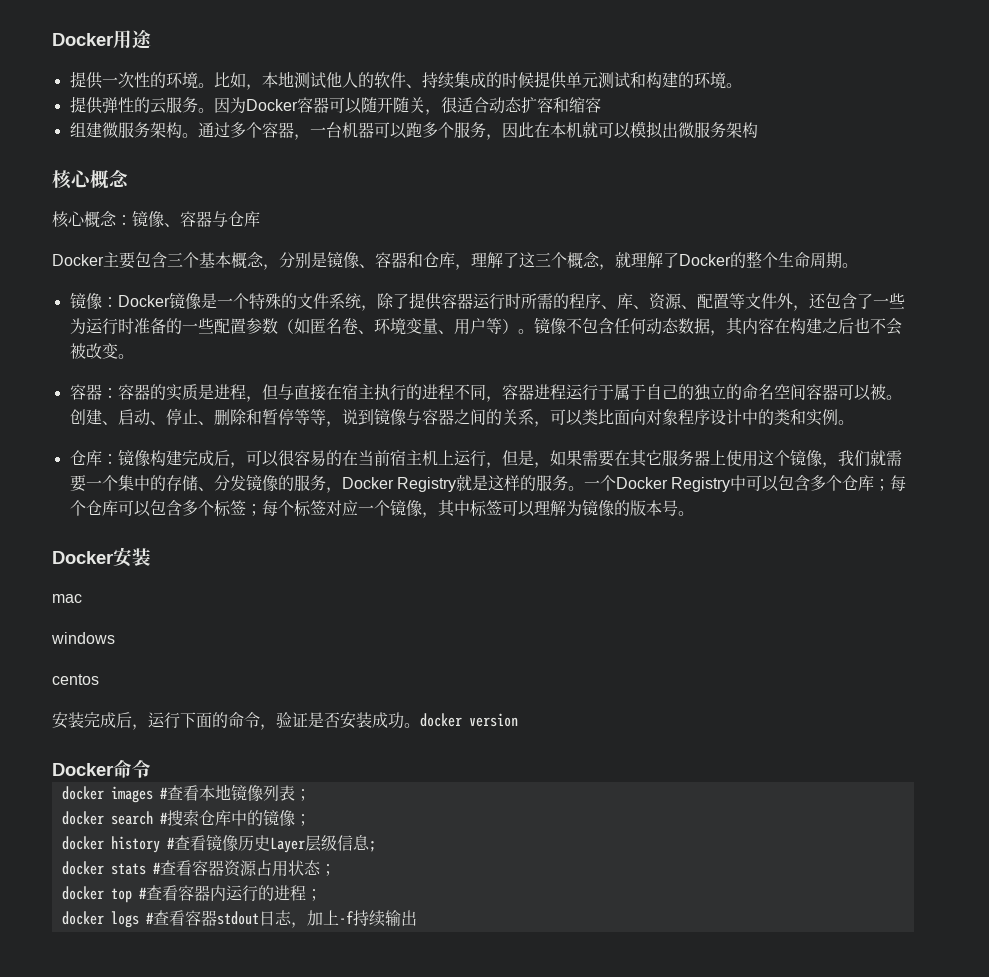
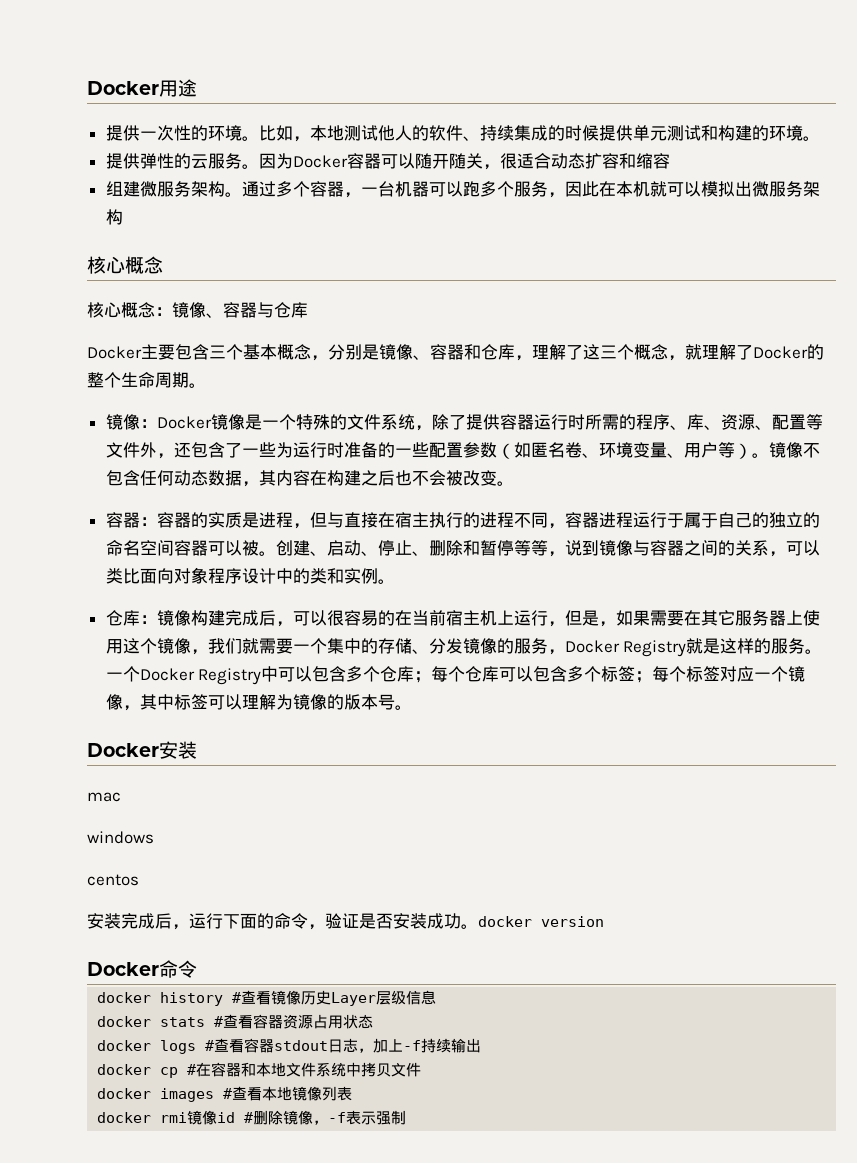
- docker images #查看本地镜像列表；
- docker search #搜索仓库中的镜像；
- docker history #查看镜像历史Layer层级信息;
+ docker history #查看镜像历史Layer层级信息
- docker stats #查看容器资源占用状态；
- docker top #查看容器内运行的进程；
+ docker stats #查看容器资源占用状态
+ docker cp #在容器和本地文件系统中拷贝文件
+ docker images #查看本地镜像列表
+ docker rmi镜像id #删除镜像，-f表示强制

